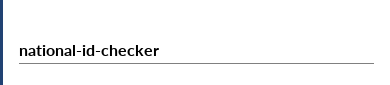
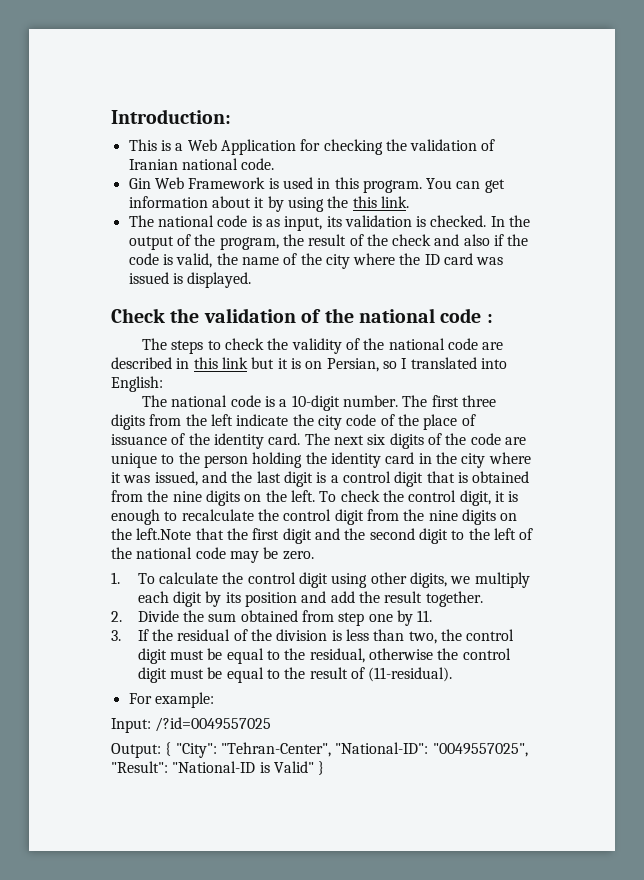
- national-id-checker
+ Introduction:
+ This is a Web Application for checking the validation of Iranian national code.
+ Gin Web Framework is used in this program. You can get information about it by using the this link.
+ The national code is as input, its validation is checked. In the output of the program, the result of the check and also if the code is valid, the name of the city where the ID card was issued is displayed.
+ Check the validation of the national code :
+ The steps to check the validity of the national code are described in this link but it is on Persian, so I translated into English:
+ The national code is a 10-digit number. The first three digits from the left indicate the city code of the place of issuance of the identity card. The next six digits of the code are unique to the person holding the identity card in the city where it was issued, and the last digit is a control digit that is obtained from the nine digits on the left. To check the control digit, it is enough to recalculate the control digit from the nine digits on the left.Note that the first digit and the second digit to the left of the national code may be zero.
+ 1. To calculate the control digit using other digits, we multiply each digit by its position and add the result together.
+ 2. Divide the sum obtained from step one by 11.
+ 3. If the residual of the division is less than two, the control digit must be equal to the residual, otherwise the control digit must be equal to the result of (11-residual).
+ For example:
+ Input: /?id=0049557025
+ Output: { "City": "Tehran-Center", "National-ID": "0049557025", "Result": "National-ID is Valid" }

